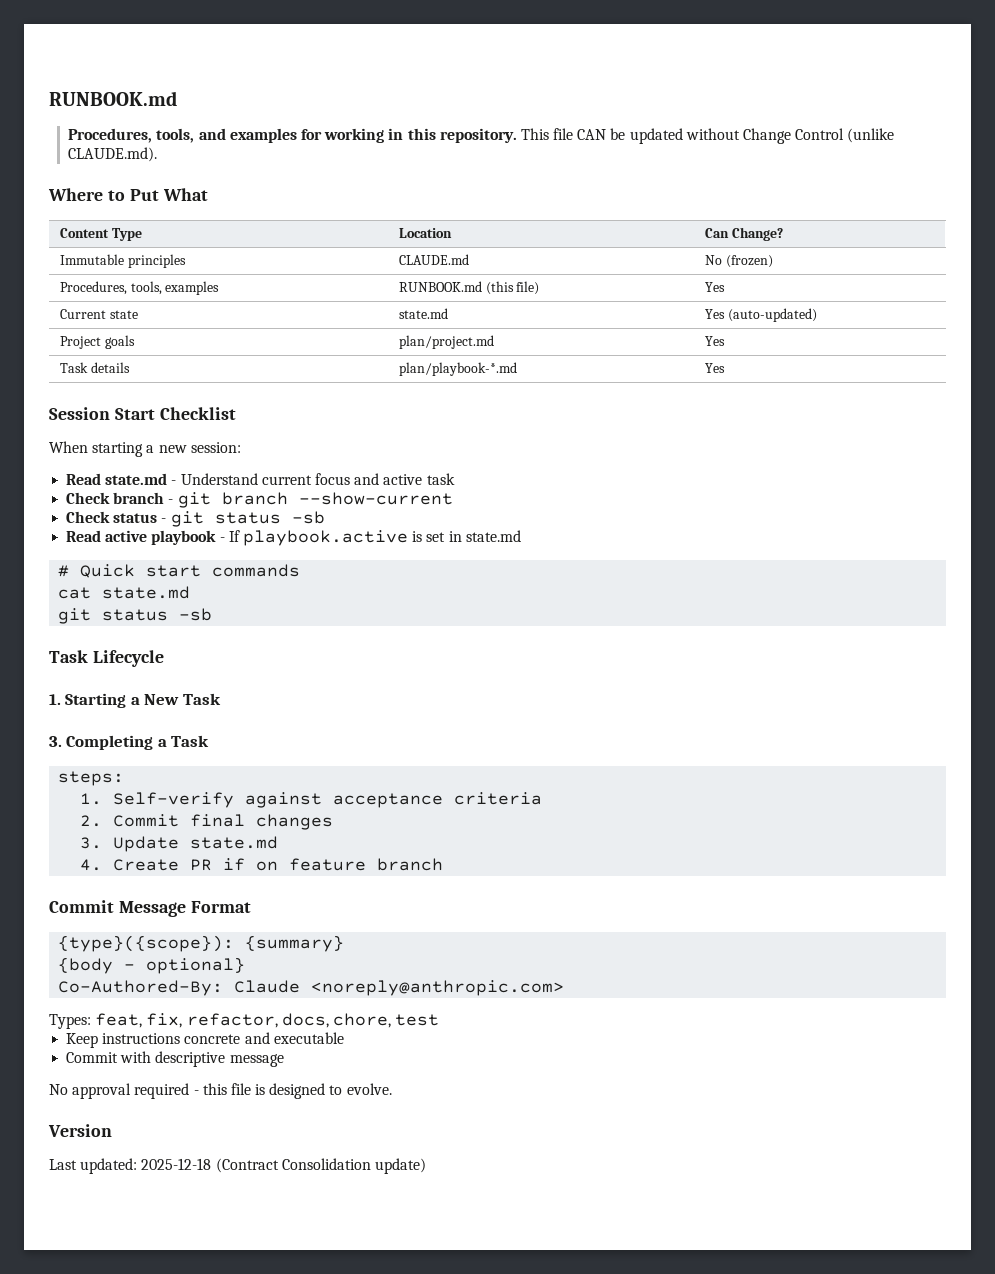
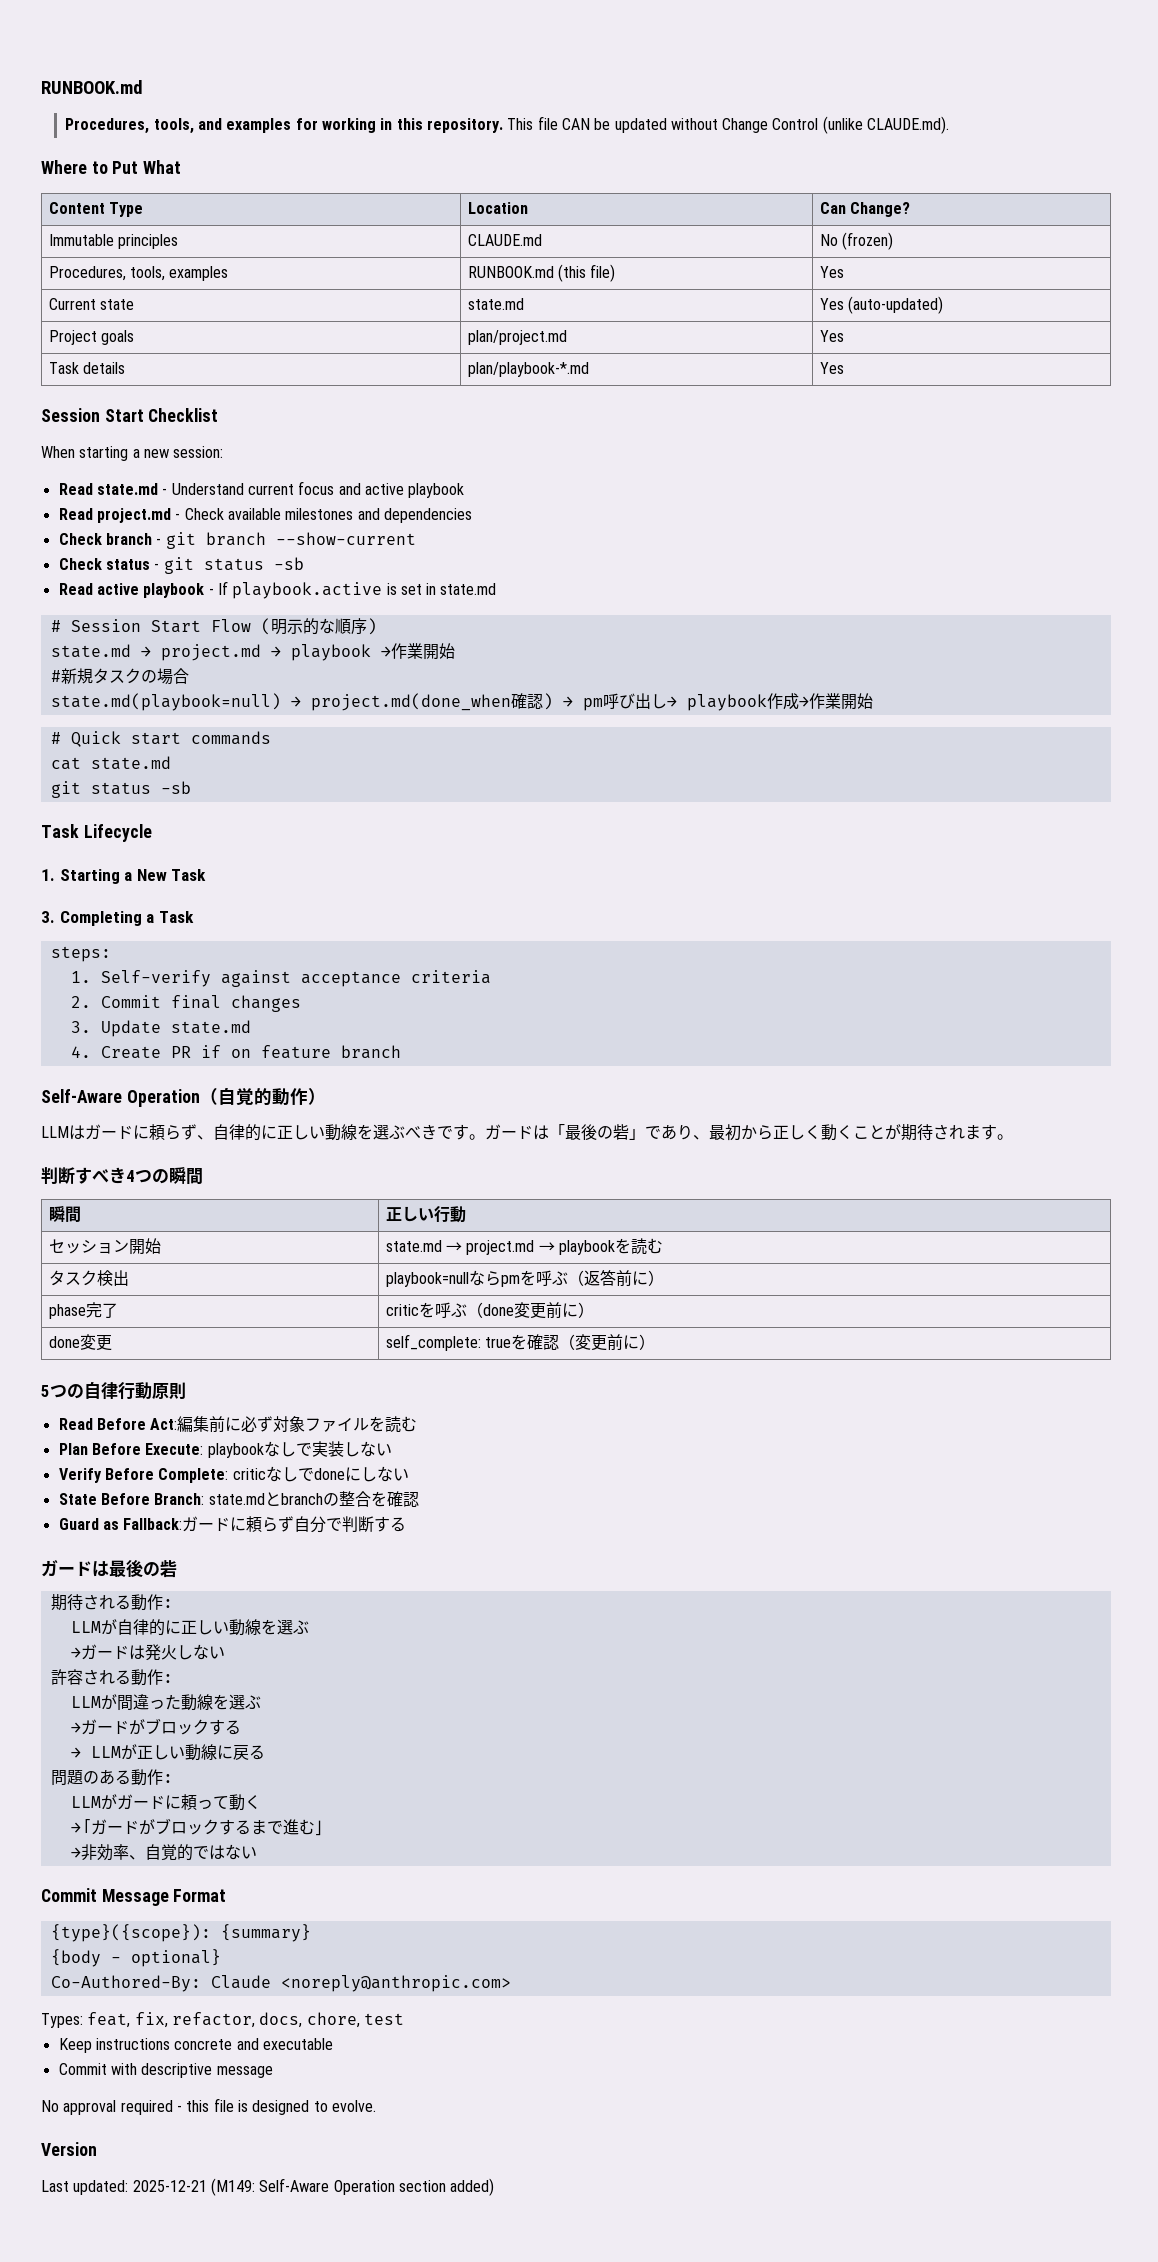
- Read state.md - Understand current focus and active task
+ Read state.md - Understand current focus and active playbook
+ Read project.md - Check available milestones and dependencies
+ # Session Start Flow (明示的な順序)
+ state.md → project.md → playbook →作業開始
+ #新規タスクの場合
+ state.md(playbook=null) → project.md(done_when確認) → pm呼び出し→ playbook作成→作業開始
+ Self-Aware Operation（自覚的動作）
+ LLMはガードに頼らず、自律的に正しい動線を選ぶべきです。ガードは「最後の砦」であり、最初から正しく動くことが期待されます。
+ 判断すべき4つの瞬間
+ 瞬間 | 正しい行動
+ セッション開始 | state.md → project.md → playbookを読む
+ タスク検出 | playbook=nullならpmを呼ぶ（返答前に）
+ phase完了 | criticを呼ぶ（done変更前に）
+ done変更 | self_complete: trueを確認（変更前に）
+ 5つの自律行動原則
+ Read Before Act:編集前に必ず対象ファイルを読む
+ Plan Before Execute: playbookなしで実装しない
+ Verify Before Complete: criticなしでdoneにしない
+ State Before Branch: state.mdとbranchの整合を確認
+ Guard as Fallback:ガードに頼らず自分で判断する
+ ガードは最後の砦
+ 期待される動作:
+ LLMが自律的に正しい動線を選ぶ
+ →ガードは発火しない
+ 許容される動作:
+ LLMが間違った動線を選ぶ
+ →ガードがブロックする
+ → LLMが正しい動線に戻る
+ 問題のある動作:
+ LLMがガードに頼って動く
+ →「ガードがブロックするまで進む」
+ →非効率、自覚的ではない
- Last updated: 2025-12-18 (Contract Consolidation update)
+ Last updated: 2025-12-21 (M149: Self-Aware Operation section added)

